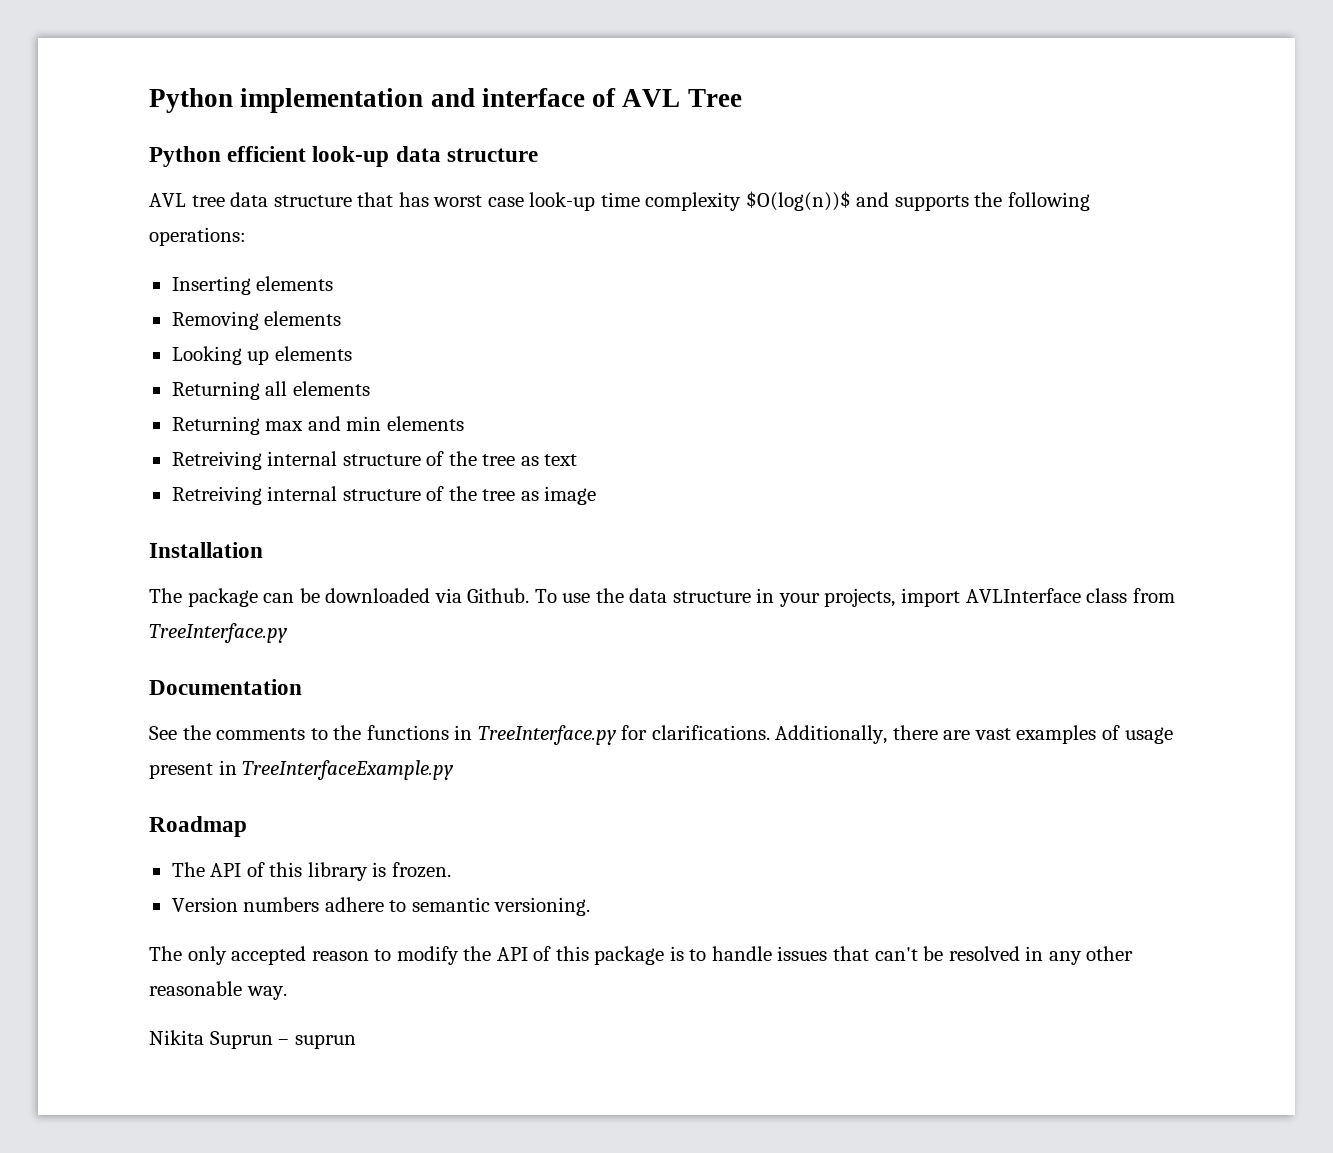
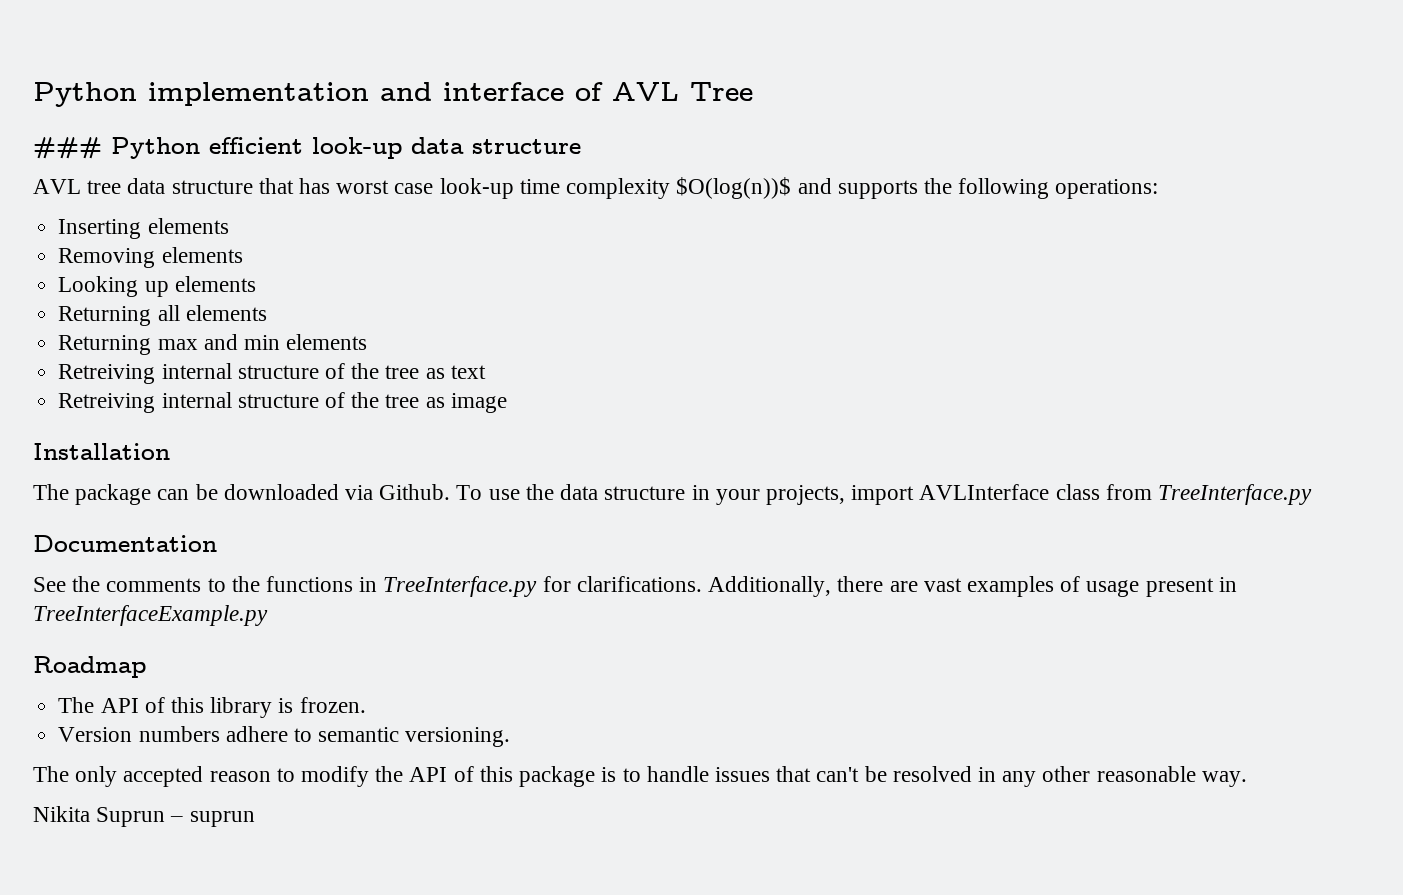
- Python efficient look-up data structure
+ ### Python efficient look-up data structure

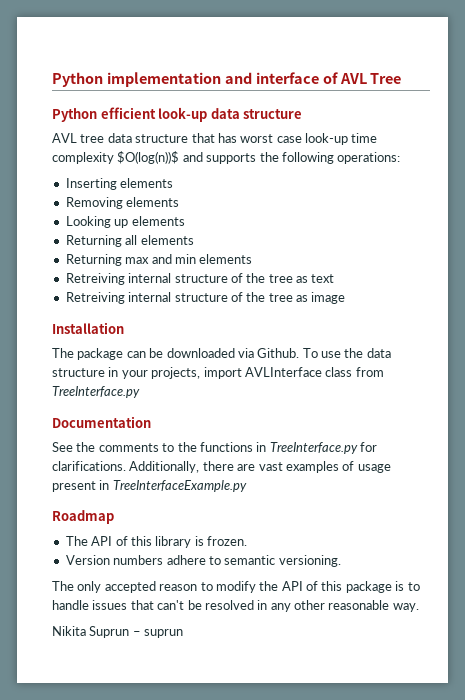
- ### Python efficient look-up data structure
+ Python efficient look-up data structure

